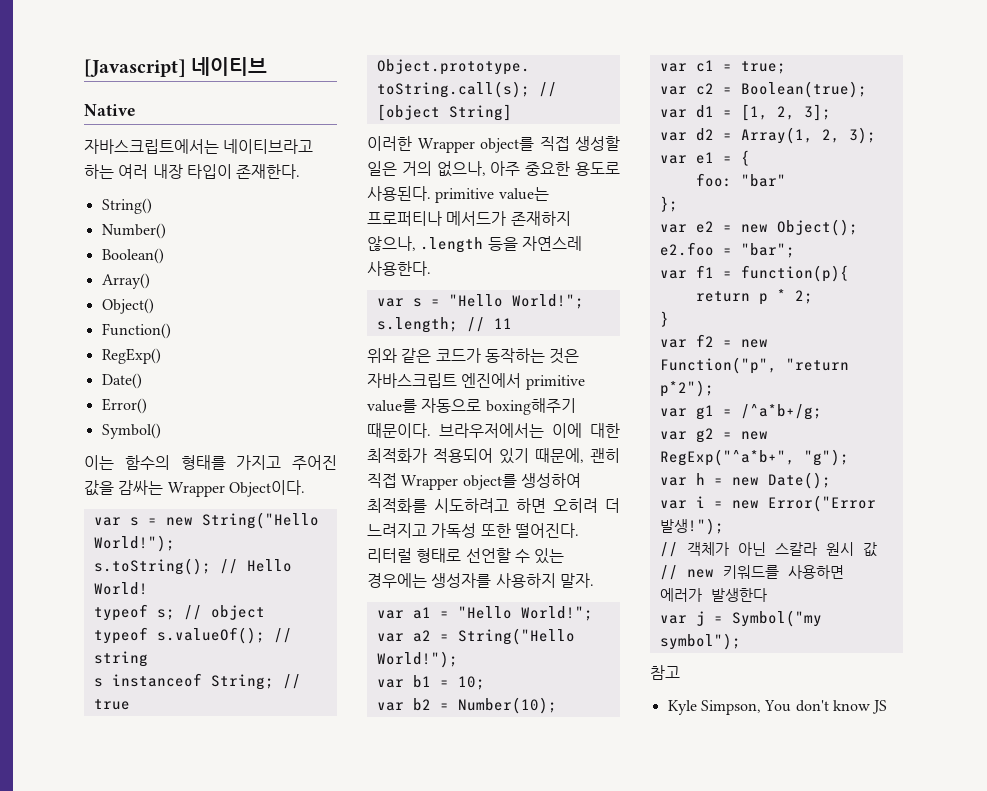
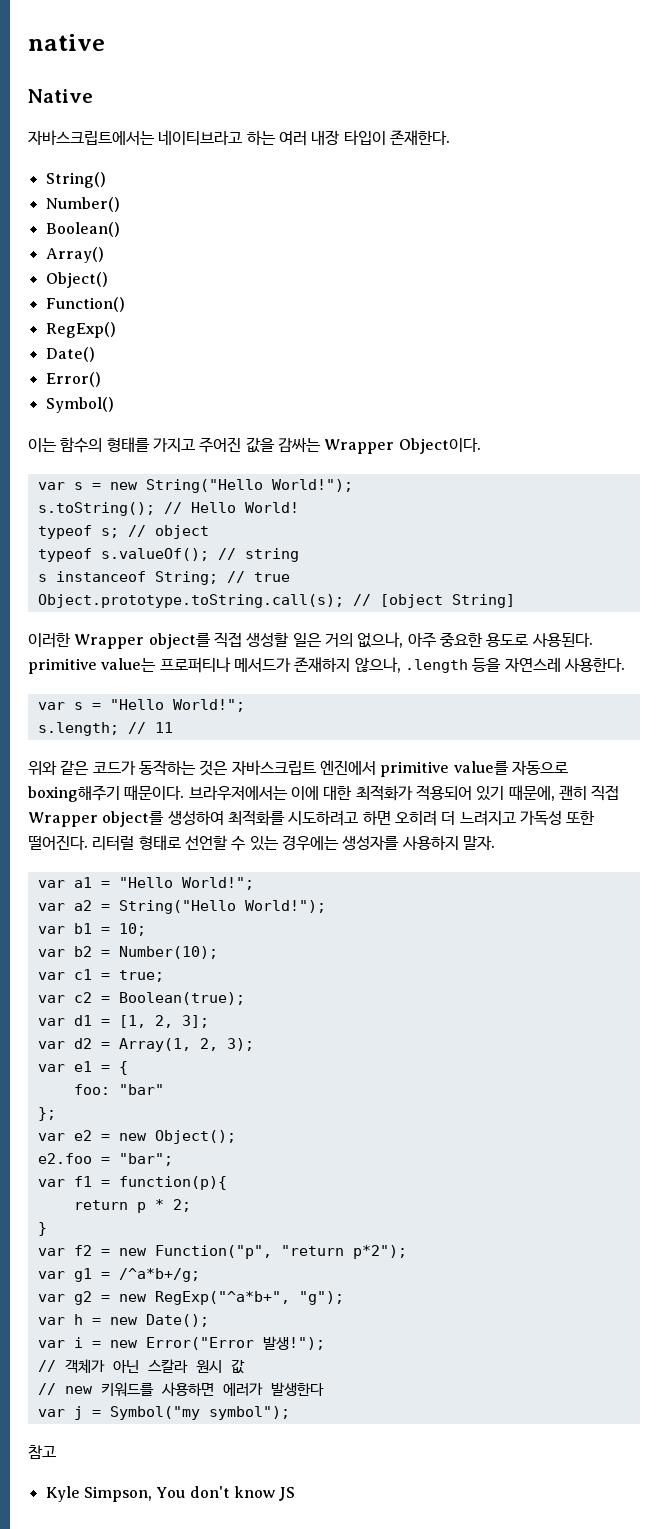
- [Javascript] 네이티브
+ native

